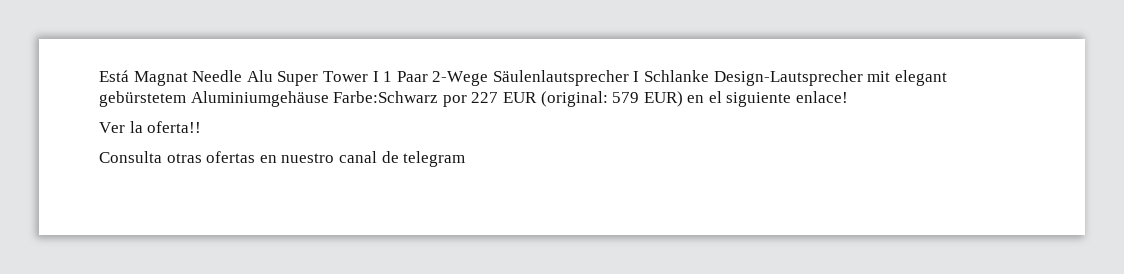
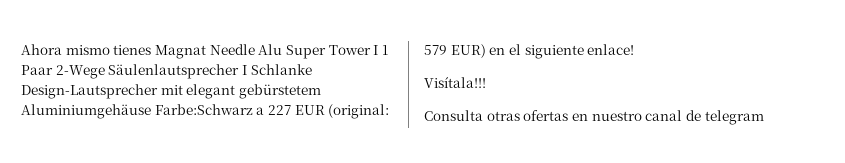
- Está Magnat Needle Alu Super Tower I 1 Paar 2-Wege Säulenlautsprecher I Schlanke Design-Lautsprecher mit elegant gebürstetem Aluminiumgehäuse Farbe:Schwarz por 227 EUR (original: 579 EUR) en el siguiente enlace!
+ Ahora mismo tienes Magnat Needle Alu Super Tower I 1 Paar 2-Wege Säulenlautsprecher I Schlanke Design-Lautsprecher mit elegant gebürstetem Aluminiumgehäuse Farbe:Schwarz a 227 EUR (original: 579 EUR) en el siguiente enlace!
- Ver la oferta!!
+ Visítala!!!

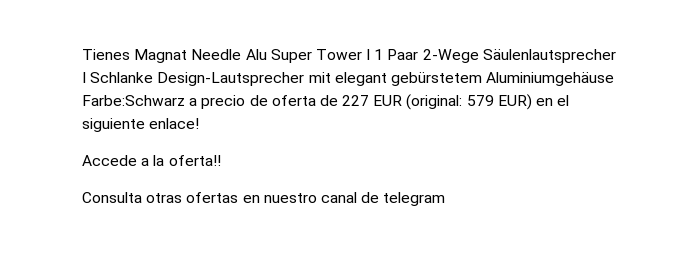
- Ahora mismo tienes Magnat Needle Alu Super Tower I 1 Paar 2-Wege Säulenlautsprecher I Schlanke Design-Lautsprecher mit elegant gebürstetem Aluminiumgehäuse Farbe:Schwarz a 227 EUR (original: 579 EUR) en el siguiente enlace!
+ Tienes Magnat Needle Alu Super Tower I 1 Paar 2-Wege Säulenlautsprecher I Schlanke Design-Lautsprecher mit elegant gebürstetem Aluminiumgehäuse Farbe:Schwarz a precio de oferta de 227 EUR (original: 579 EUR) en el siguiente enlace!
- Visítala!!!
+ Accede a la oferta!!

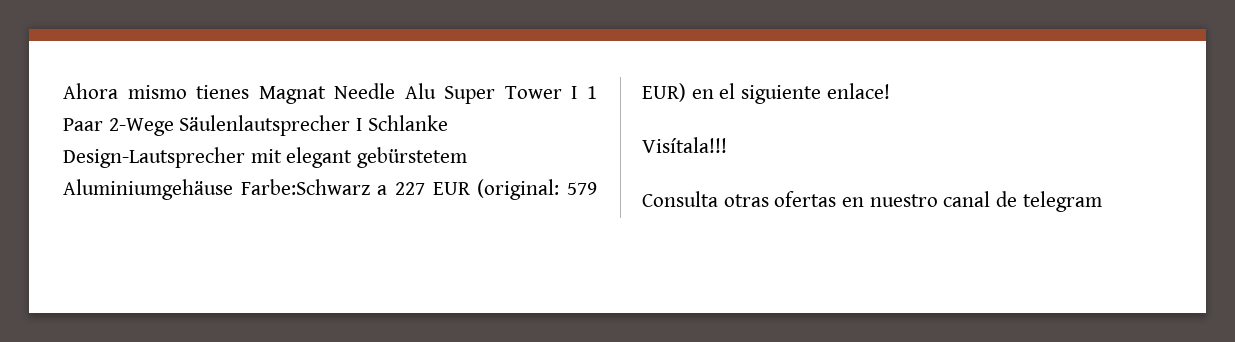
- Tienes Magnat Needle Alu Super Tower I 1 Paar 2-Wege Säulenlautsprecher I Schlanke Design-Lautsprecher mit elegant gebürstetem Aluminiumgehäuse Farbe:Schwarz a precio de oferta de 227 EUR (original: 579 EUR) en el siguiente enlace!
+ Ahora mismo tienes Magnat Needle Alu Super Tower I 1 Paar 2-Wege Säulenlautsprecher I Schlanke Design-Lautsprecher mit elegant gebürstetem Aluminiumgehäuse Farbe:Schwarz a 227 EUR (original: 579 EUR) en el siguiente enlace!
- Accede a la oferta!!
+ Visítala!!!

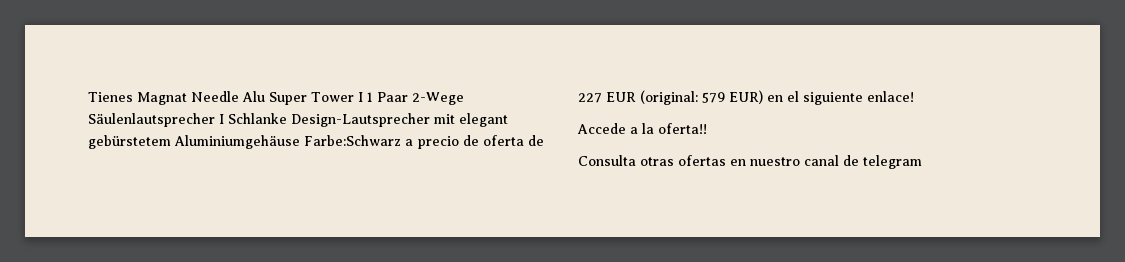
- Ahora mismo tienes Magnat Needle Alu Super Tower I 1 Paar 2-Wege Säulenlautsprecher I Schlanke Design-Lautsprecher mit elegant gebürstetem Aluminiumgehäuse Farbe:Schwarz a 227 EUR (original: 579 EUR) en el siguiente enlace!
+ Tienes Magnat Needle Alu Super Tower I 1 Paar 2-Wege Säulenlautsprecher I Schlanke Design-Lautsprecher mit elegant gebürstetem Aluminiumgehäuse Farbe:Schwarz a precio de oferta de 227 EUR (original: 579 EUR) en el siguiente enlace!
- Visítala!!!
+ Accede a la oferta!!

